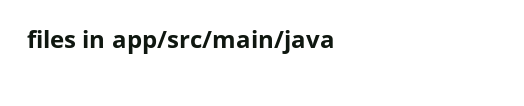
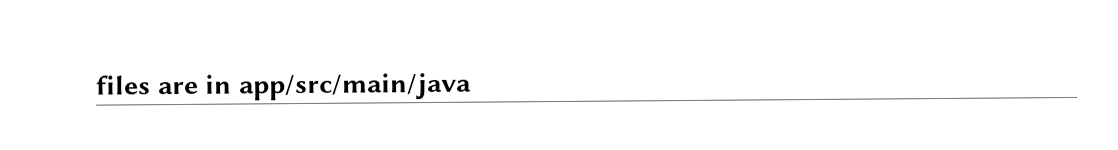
- files in app/src/main/java
+ files are in app/src/main/java

